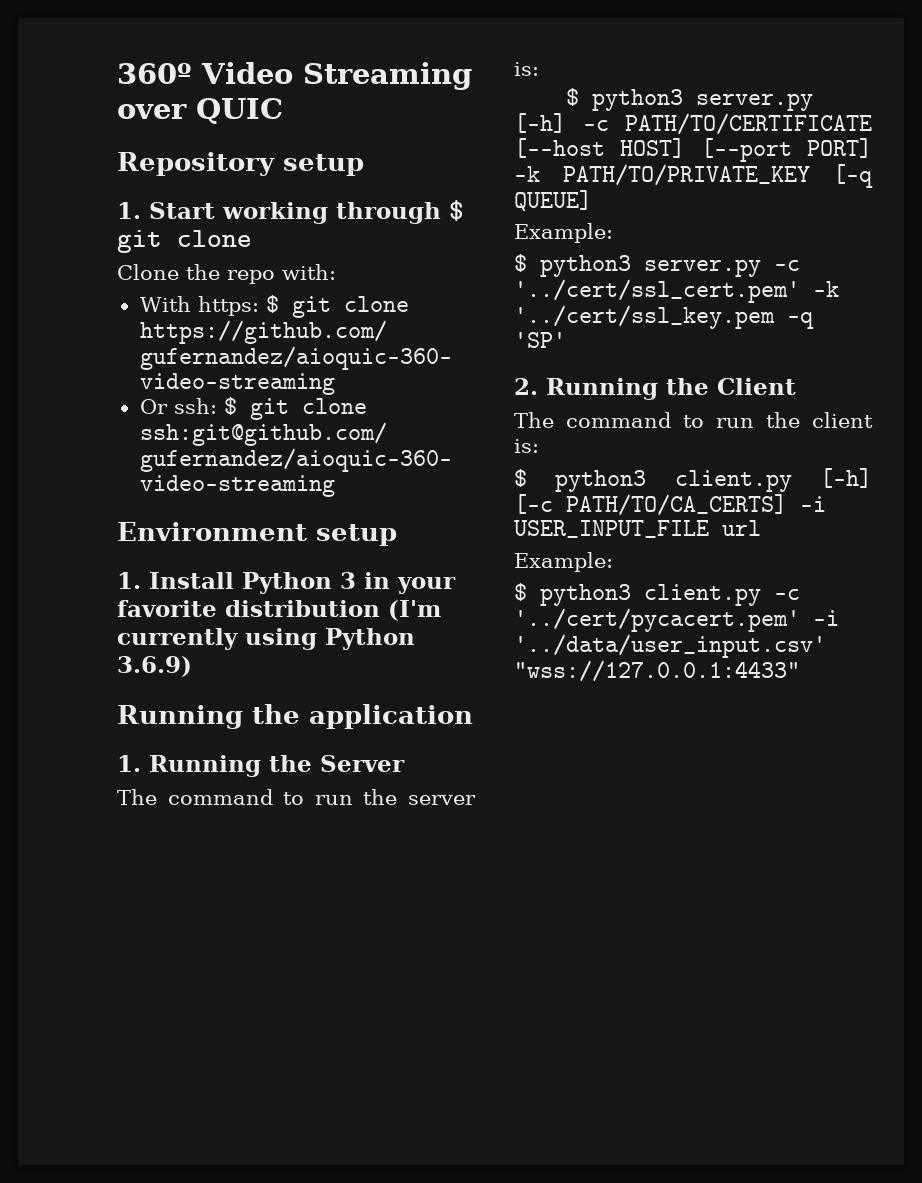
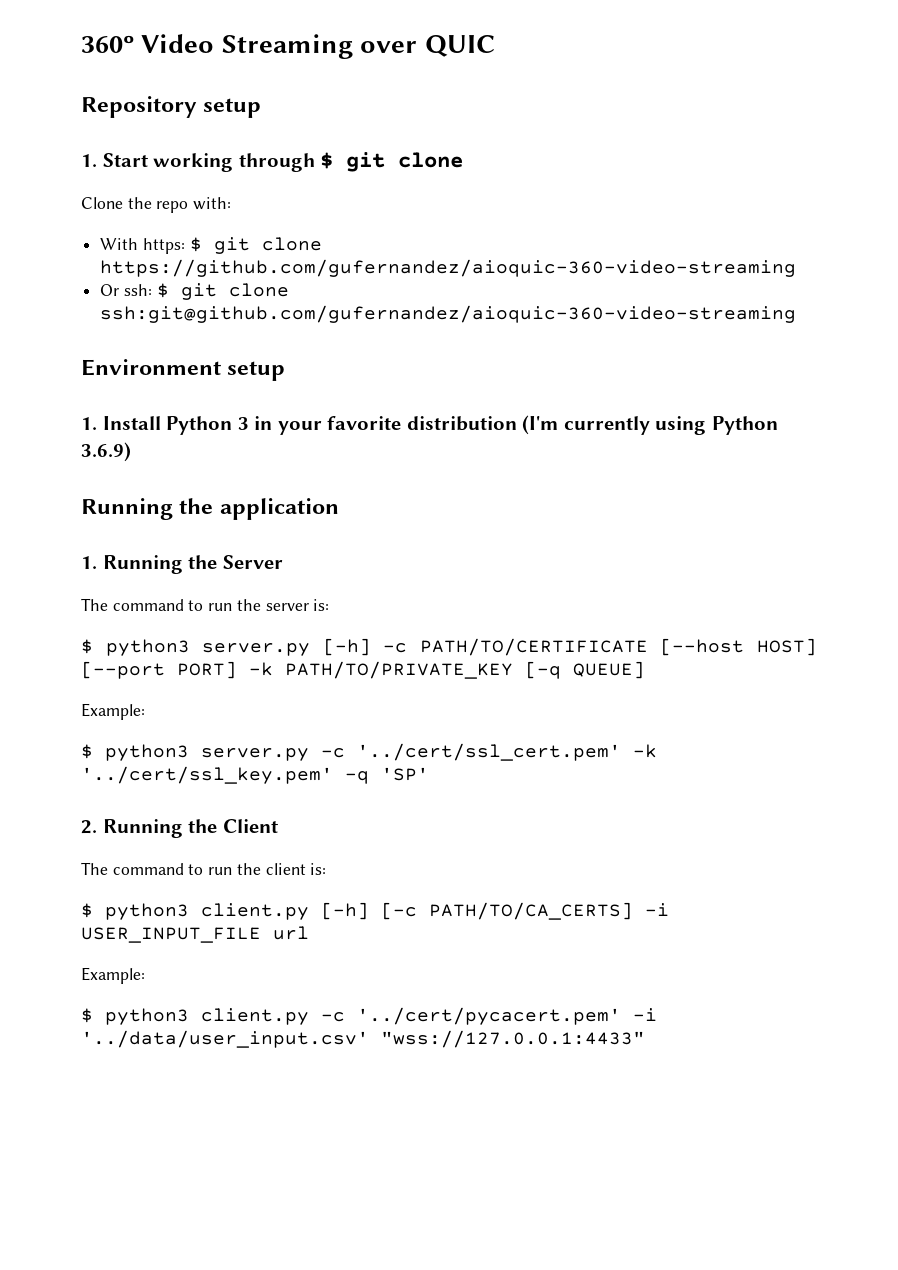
- $ python3 server.py -c '../cert/ssl_cert.pem' -k '../cert/ssl_key.pem -q 'SP'
+ $ python3 server.py -c '../cert/ssl_cert.pem' -k '../cert/ssl_key.pem' -q 'SP'

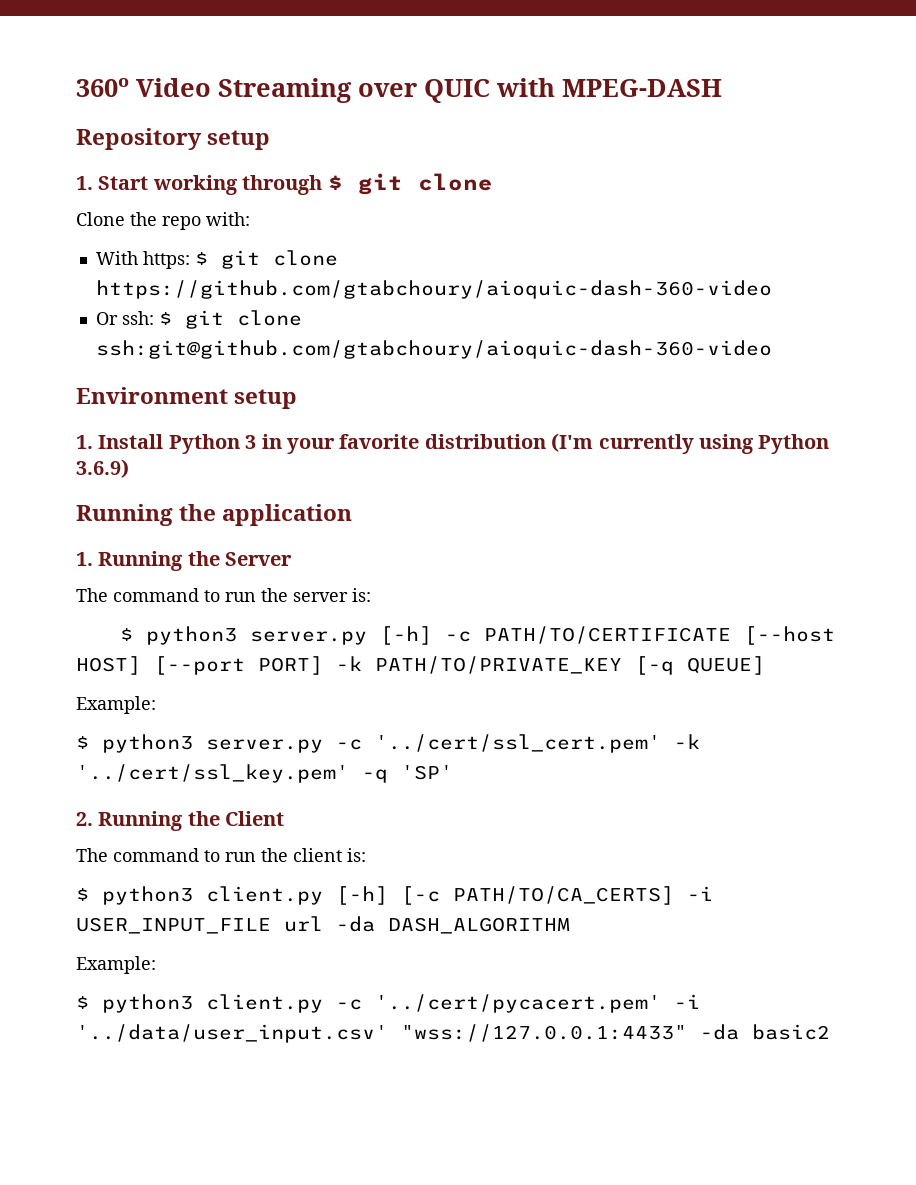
- 360º Video Streaming over QUIC
+ 360º Video Streaming over QUIC with MPEG-DASH
- With https: $ git clone https://github.com/gufernandez/aioquic-360-video-streaming
+ With https: $ git clone https://github.com/gtabchoury/aioquic-dash-360-video
- Or ssh: $ git clone ssh:git@github.com/gufernandez/aioquic-360-video-streaming
+ Or ssh: $ git clone ssh:git@github.com/gtabchoury/aioquic-dash-360-video
- $ python3 client.py [-h] [-c PATH/TO/CA_CERTS] -i USER_INPUT_FILE url
+ $ python3 client.py [-h] [-c PATH/TO/CA_CERTS] -i USER_INPUT_FILE url -da DASH_ALGORITHM
- $ python3 client.py -c '../cert/pycacert.pem' -i '../data/user_input.csv' "wss://127.0.0.1:4433"
+ $ python3 client.py -c '../cert/pycacert.pem' -i '../data/user_input.csv' "wss://127.0.0.1:4433" -da basic2

